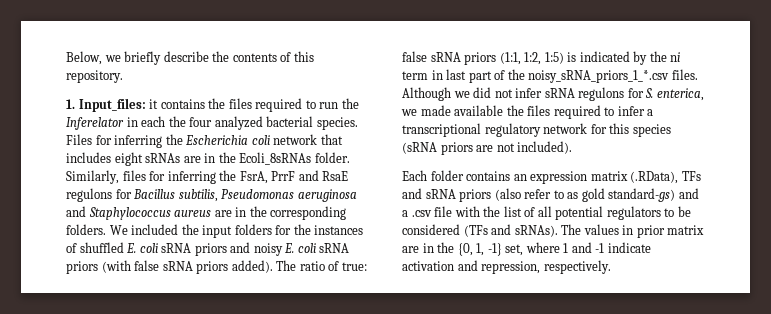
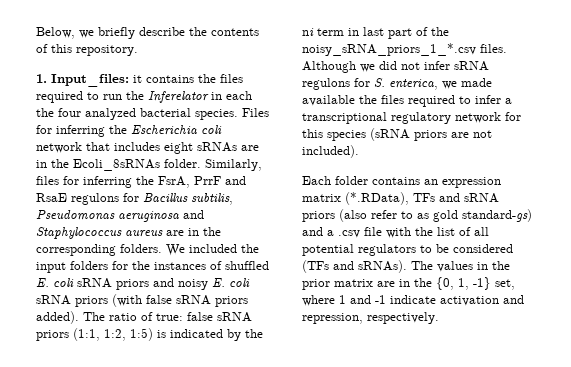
- Each folder contains an expression matrix (.RData), TFs and sRNA priors (also refer to as gold standard-gs) and a .csv file with the list of all potential regulators to be considered (TFs and sRNAs).
+ Each folder contains an expression matrix (*.RData), TFs and sRNA priors (also refer to as gold standard-gs) and a .csv file with the list of all potential regulators to be considered (TFs and sRNAs).
- The values in prior matrix are in the {0, 1, -1} set, where 1 and -1 indicate activation and repression, respectively.
+ The values in the prior matrix are in the {0, 1, -1} set, where 1 and -1 indicate activation and repression, respectively.

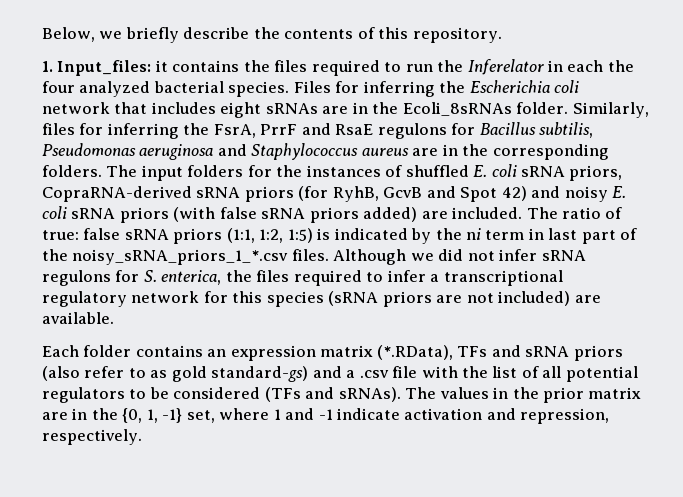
- We included the input folders for the instances of shuffled E. coli sRNA priors and noisy E. coli sRNA priors (with false sRNA priors added).
+ The input folders for the instances of shuffled E. coli sRNA priors, CopraRNA-derived sRNA priors (for RyhB, GcvB and Spot 42) and noisy E. coli sRNA priors (with false sRNA priors added) are included.
- Although we did not infer sRNA regulons for S. enterica, we made available the files required to infer a transcriptional regulatory network for this species (sRNA priors are not included).
+ Although we did not infer sRNA regulons for S. enterica, the files required to infer a transcriptional regulatory network for this species (sRNA priors are not included) are available.

